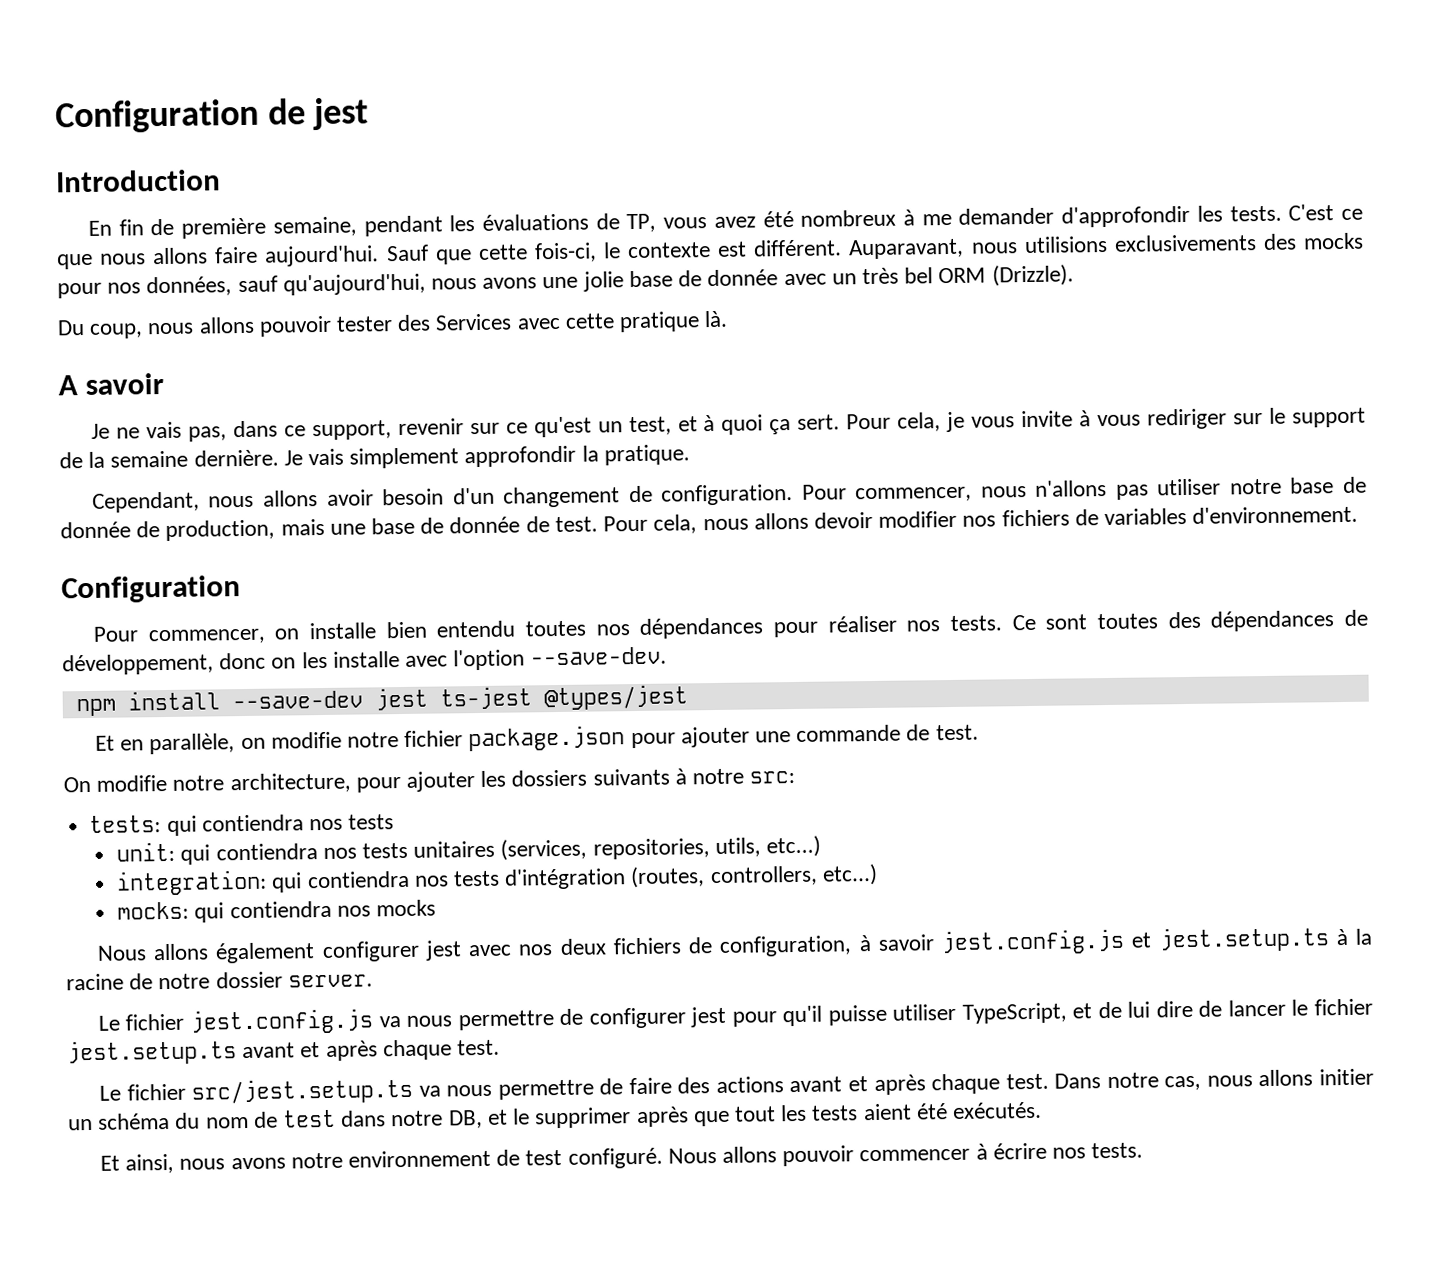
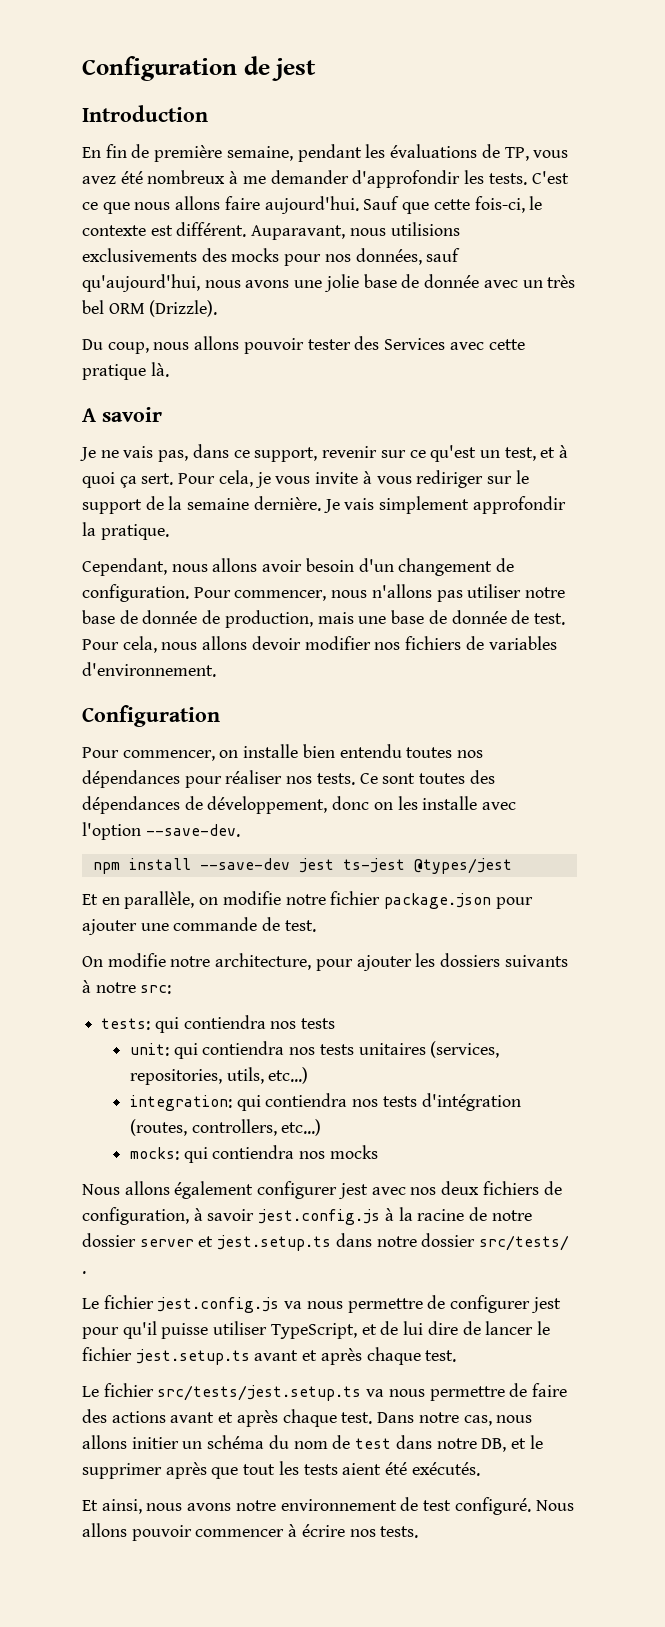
- Nous allons également configurer jest avec nos deux fichiers de configuration, à savoir jest.config.js et jest.setup.ts à la racine de notre dossier server.
+ Nous allons également configurer jest avec nos deux fichiers de configuration, à savoir jest.config.js à la racine de notre dossier server et jest.setup.ts dans notre dossier src/tests/ .
- Le fichier src/jest.setup.ts va nous permettre de faire des actions avant et après chaque test.
+ Le fichier src/tests/jest.setup.ts va nous permettre de faire des actions avant et après chaque test.

